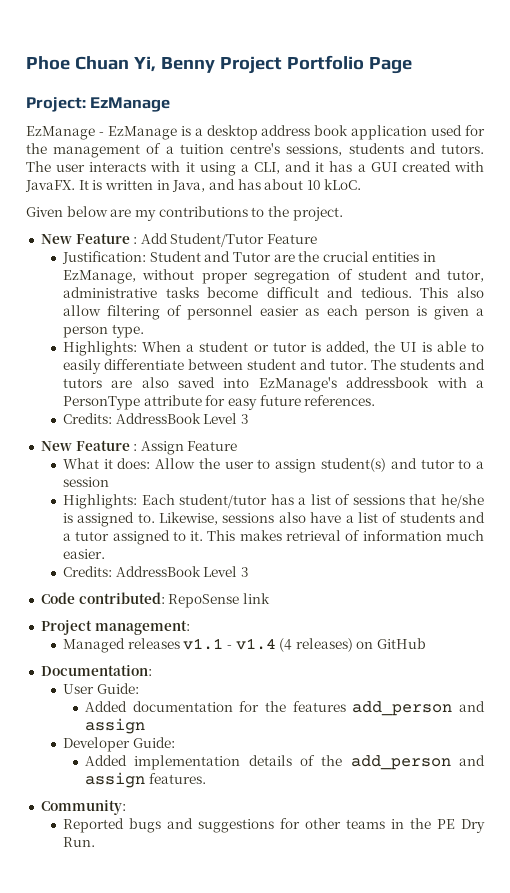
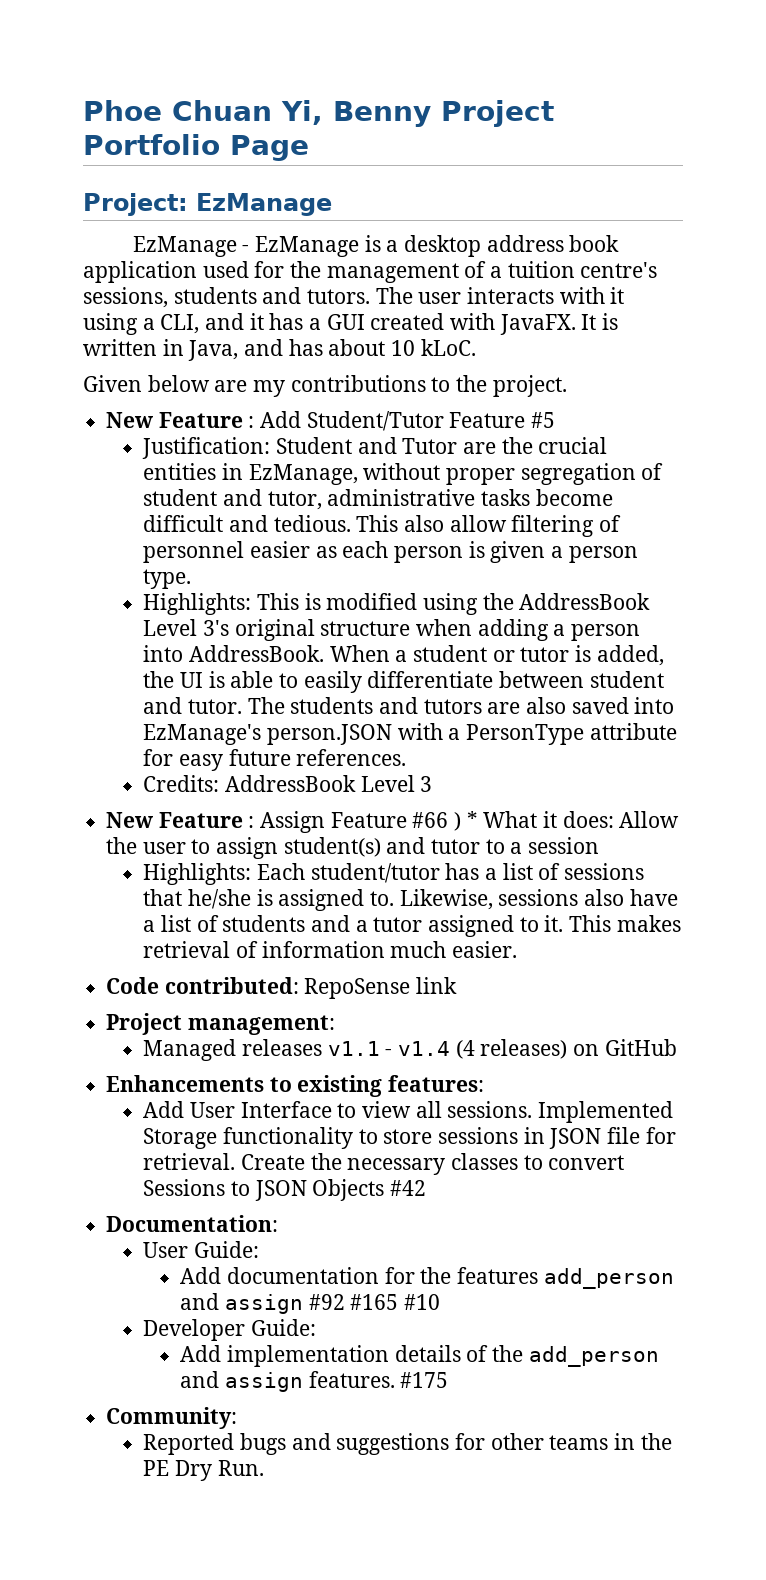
- New Feature : Add Student/Tutor Feature
+ New Feature : Add Student/Tutor Feature #5
- Highlights: When a student or tutor is added, the UI is able to easily differentiate between student and tutor.
+ Highlights: This is modified using the AddressBook Level 3's original structure when adding a person into AddressBook. When a student or tutor is added, the UI is able to easily differentiate between student and tutor.
- The students and tutors are also saved into EzManage's addressbook with a PersonType attribute for easy future references.
+ The students and tutors are also saved into EzManage's person.JSON with a PersonType attribute for easy future references.
- New Feature : Assign Feature
- What it does: Allow the user to assign student(s) and tutor to a session
+ New Feature : Assign Feature #66 ) * What it does: Allow the user to assign student(s) and tutor to a session
  This makes retrieval of information much easier.
- Credits: AddressBook Level 3
+ Enhancements to existing features:
+ Add User Interface to view all sessions. Implemented Storage functionality to store sessions in JSON file for retrieval. Create the necessary classes to convert Sessions to JSON Objects #42
- Added documentation for the features add_person and assign
+ Add documentation for the features add_person and assign #92 #165 #10
- Added implementation details of the add_person and assign features.
+ Add implementation details of the add_person and assign features. #175

